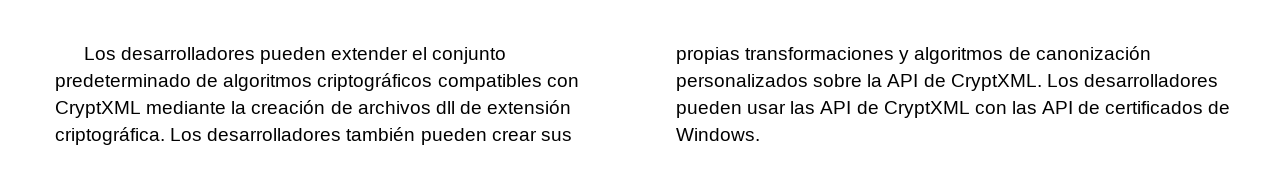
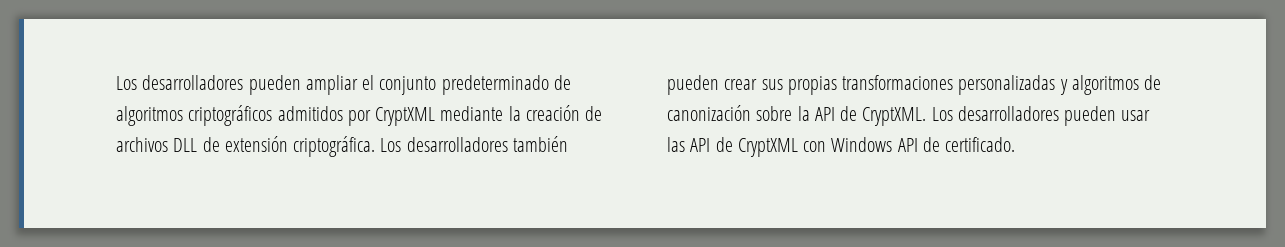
- Los desarrolladores pueden extender el conjunto predeterminado de algoritmos criptográficos compatibles con CryptXML mediante la creación de archivos dll de extensión criptográfica.
+ Los desarrolladores pueden ampliar el conjunto predeterminado de algoritmos criptográficos admitidos por CryptXML mediante la creación de archivos DLL de extensión criptográfica.
- Los desarrolladores también pueden crear sus propias transformaciones y algoritmos de canonización personalizados sobre la API de CryptXML.
+ Los desarrolladores también pueden crear sus propias transformaciones personalizadas y algoritmos de canonización sobre la API de CryptXML.
- Los desarrolladores pueden usar las API de CryptXML con las API de certificados de Windows.
+ Los desarrolladores pueden usar las API de CryptXML con Windows API de certificado.

